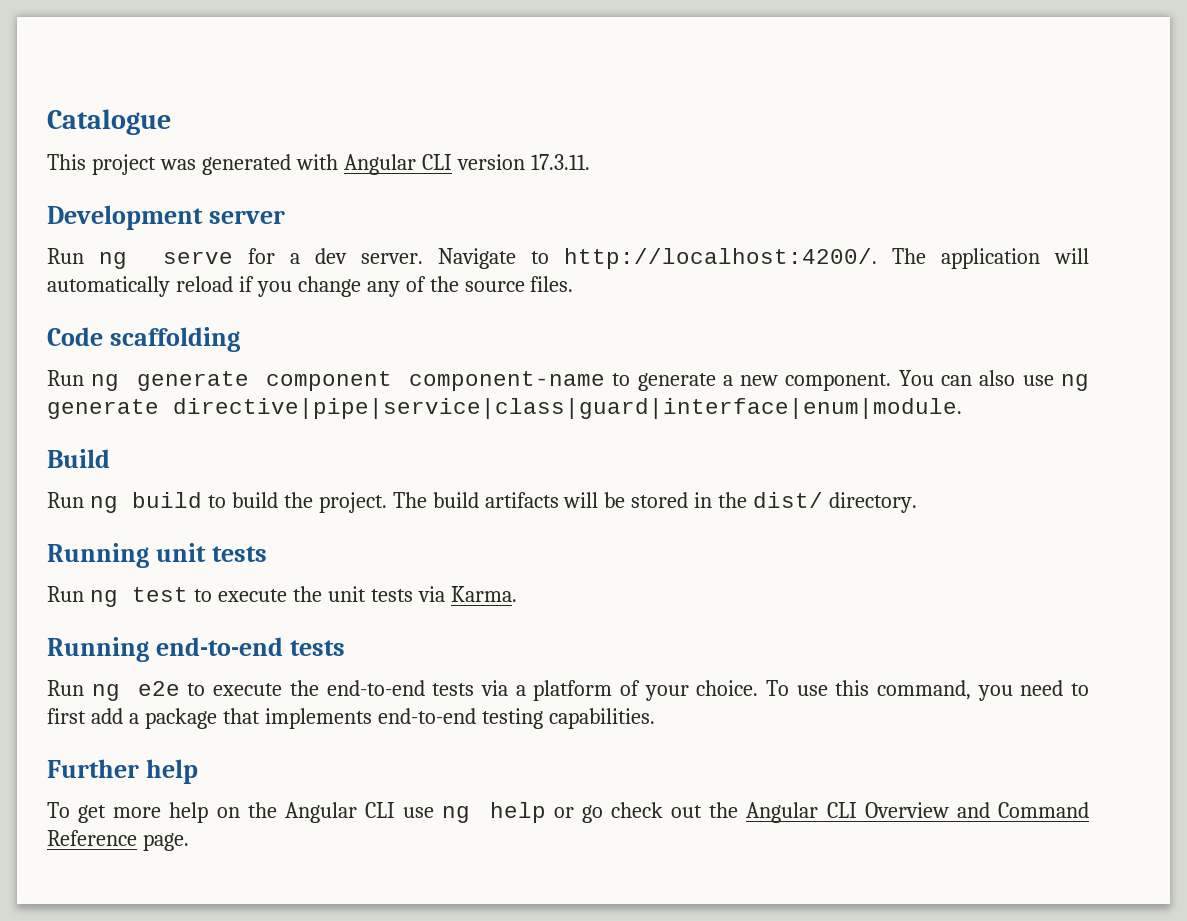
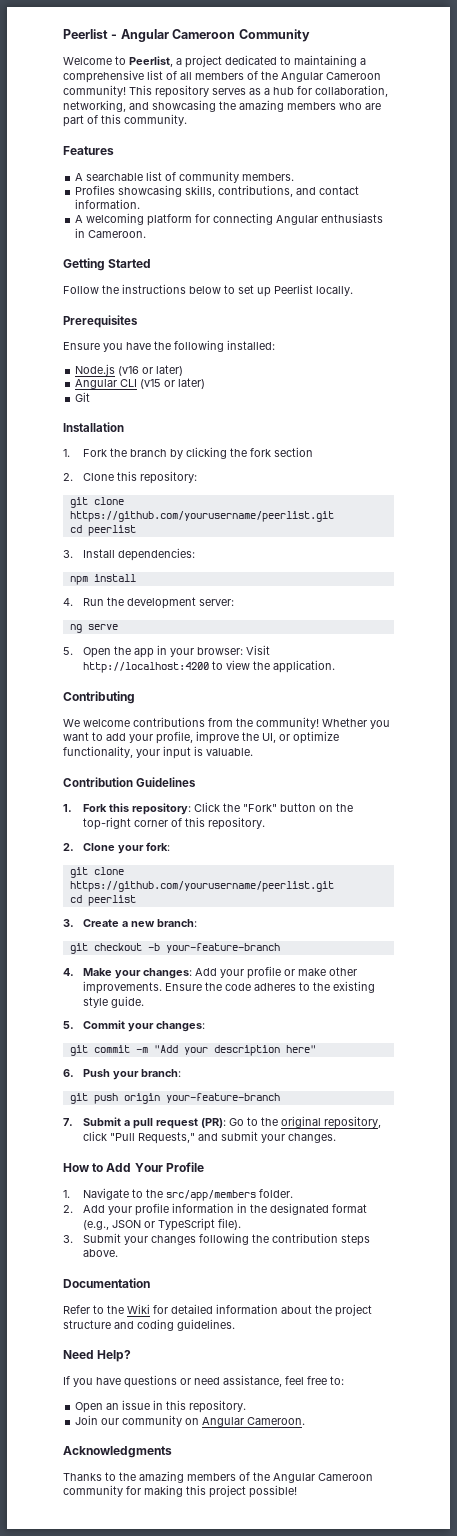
- Catalogue
- This project was generated with Angular CLI version 17.3.11.
- Development server
- Run ng serve for a dev server. Navigate to http://localhost:4200/. The application will automatically reload if you change any of the source files.
- Code scaffolding
- Run ng generate component component-name to generate a new component. You can also use ng generate directive|pipe|service|class|guard|interface|enum|module.
- Build
- Run ng build to build the project. The build artifacts will be stored in the dist/ directory.
- Running unit tests
- Run ng test to execute the unit tests via Karma.
- Running end-to-end tests
- Run ng e2e to execute the end-to-end tests via a platform of your choice. To use this command, you need to first add a package that implements end-to-end testing capabilities.
- Further help
- To get more help on the Angular CLI use ng help or go check out the Angular CLI Overview and Command Reference page.
+ Peerlist - Angular Cameroon Community
+ Welcome to Peerlist, a project dedicated to maintaining a comprehensive list of all members of the Angular Cameroon community! This repository serves as a hub for collaboration, networking, and showcasing the amazing members who are part of this community.
+ Features
+ A searchable list of community members.
+ Profiles showcasing skills, contributions, and contact information.
+ A welcoming platform for connecting Angular enthusiasts in Cameroon.
+ Getting Started
+ Follow the instructions below to set up Peerlist locally.
+ Prerequisites
+ Ensure you have the following installed:
+ Node.js (v16 or later)
+ Angular CLI (v15 or later)
+ Git
+ Installation
+ 1. Fork the branch by clicking the fork section
+ 2. Clone this repository:
+ git clone https://github.com/yourusername/peerlist.git
+ cd peerlist
+ 3. Install dependencies:
+ npm install
+ 4. Run the development server:
+ ng serve
+ 5. Open the app in your browser: Visit http://localhost:4200 to view the application.
+ Contributing
+ We welcome contributions from the community! Whether you want to add your profile, improve the UI, or optimize functionality, your input is valuable.
+ Contribution Guidelines
+ 1. Fork this repository: Click the "Fork" button on the top-right corner of this repository.
+ 2. Clone your fork:
+ git clone https://github.com/yourusername/peerlist.git
+ cd peerlist
+ 3. Create a new branch:
+ git checkout -b your-feature-branch
+ 4. Make your changes: Add your profile or make other improvements. Ensure the code adheres to the existing style guide.
+ 5. Commit your changes:
+ git commit -m "Add your description here"
+ 6. Push your branch:
+ git push origin your-feature-branch
+ 7. Submit a pull request (PR): Go to the original repository, click "Pull Requests," and submit your changes.
+ How to Add Your Profile
+ 1. Navigate to the src/app/members folder.
+ 2. Add your profile information in the designated format (e.g., JSON or TypeScript file).
+ 3. Submit your changes following the contribution steps above.
+ Documentation
+ Refer to the Wiki for detailed information about the project structure and coding guidelines.
+ Need Help?
+ If you have questions or need assistance, feel free to:
+ Open an issue in this repository.
+ Join our community on Angular Cameroon.
+ Acknowledgments
+ Thanks to the amazing members of the Angular Cameroon community for making this project possible!

